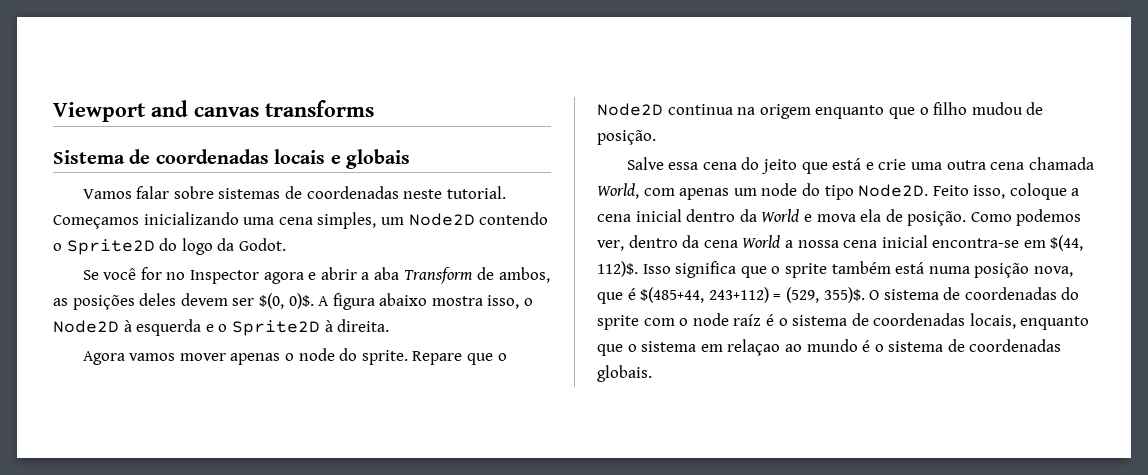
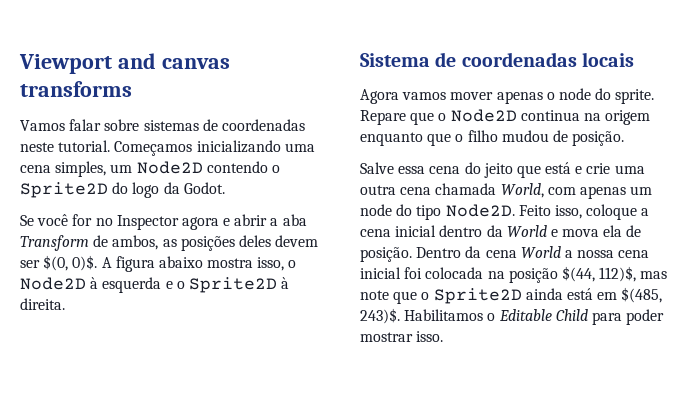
- Sistema de coordenadas locais e globais
+ Sistema de coordenadas locais
- Como podemos ver, dentro da cena World a nossa cena inicial encontra-se em $(44, 112)$. Isso significa que o sprite também está numa posição nova, que é $(485+44, 243+112) = (529, 355)$. O sistema de coordenadas do sprite com o node raíz é o sistema de coordenadas locais, enquanto que o sistema em relaçao ao mundo é o sistema de coordenadas globais.
+ Dentro da cena World a nossa cena inicial foi colocada na posição $(44, 112)$, mas note que o Sprite2D ainda está em $(485, 243)$. Habilitamos o Editable Child para poder mostrar isso.

